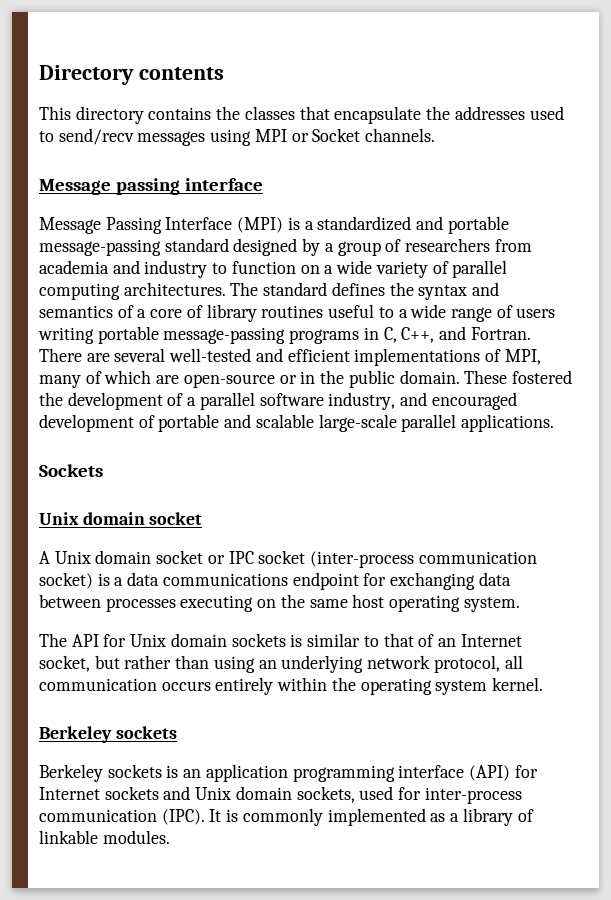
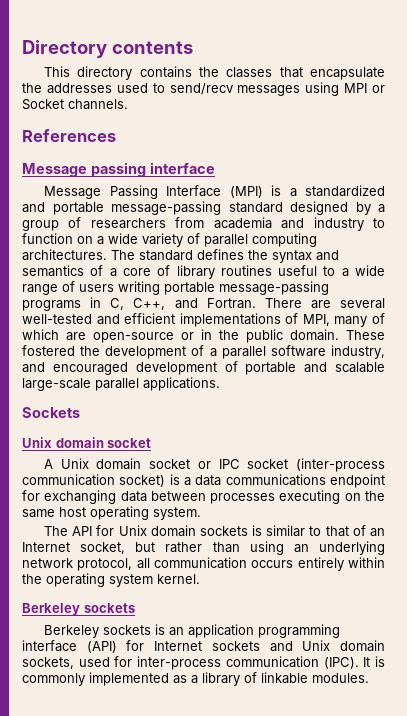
+ References

